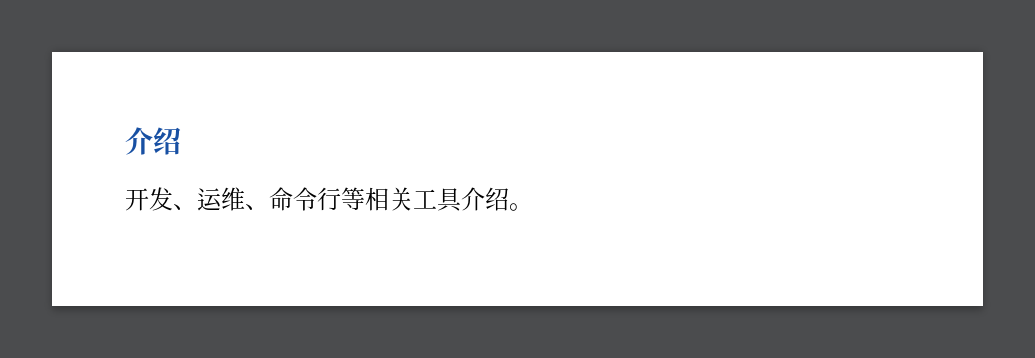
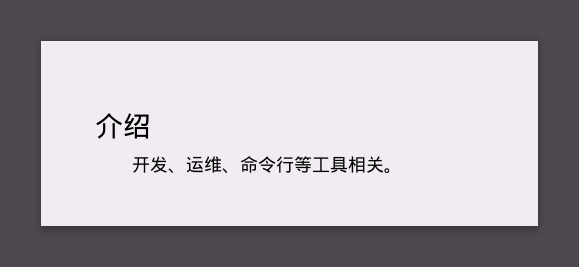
- 开发、运维、命令行等相关工具介绍。
+ 开发、运维、命令行等工具相关。

